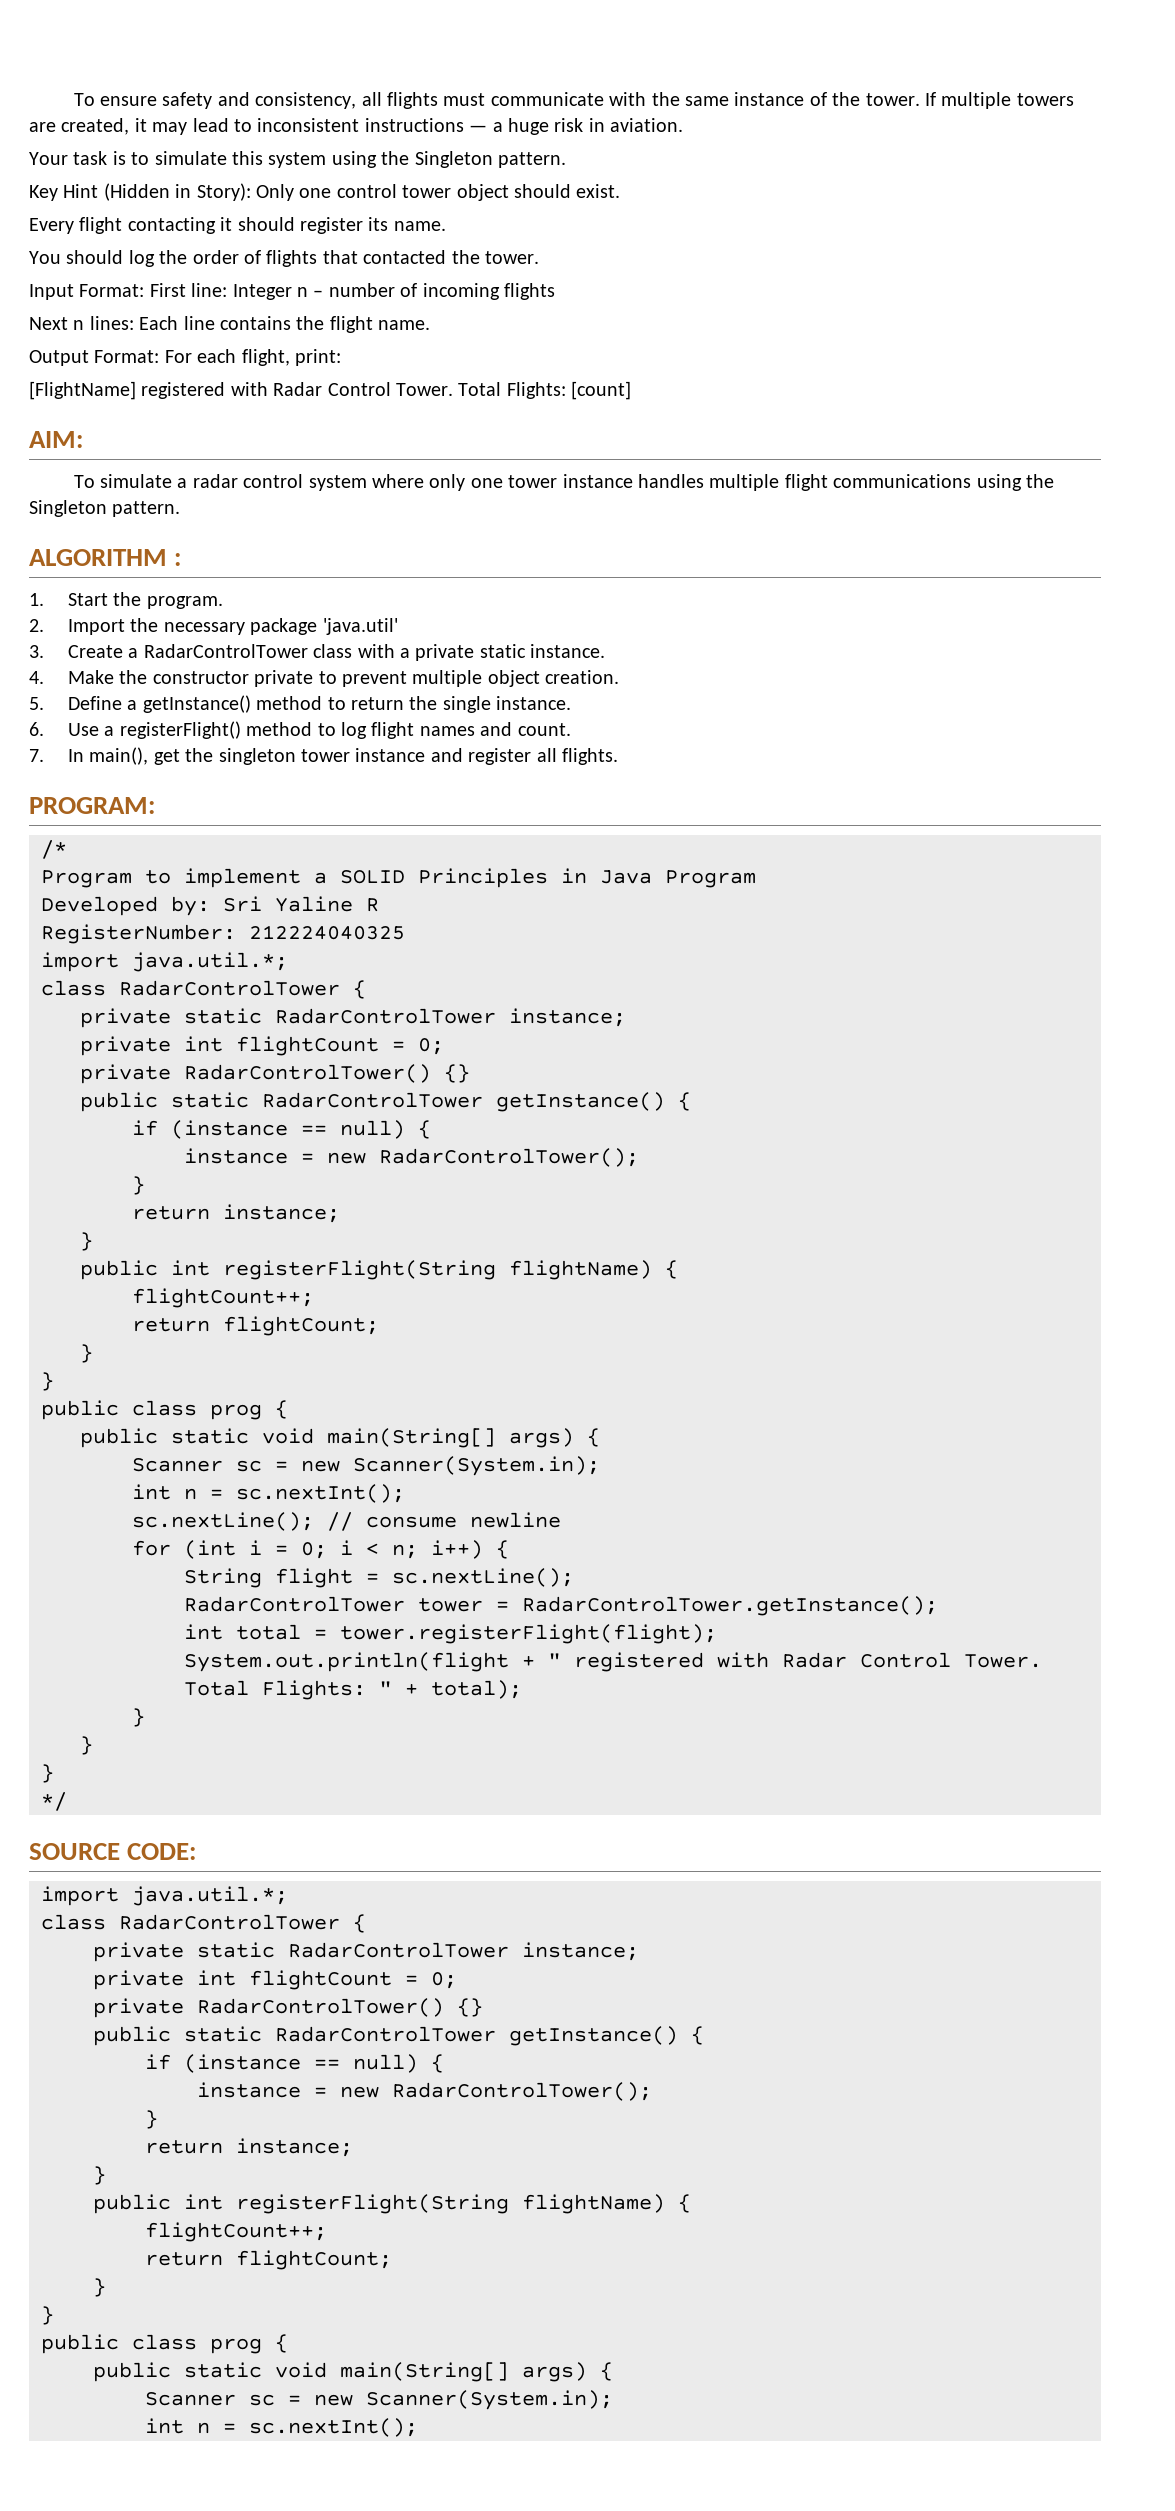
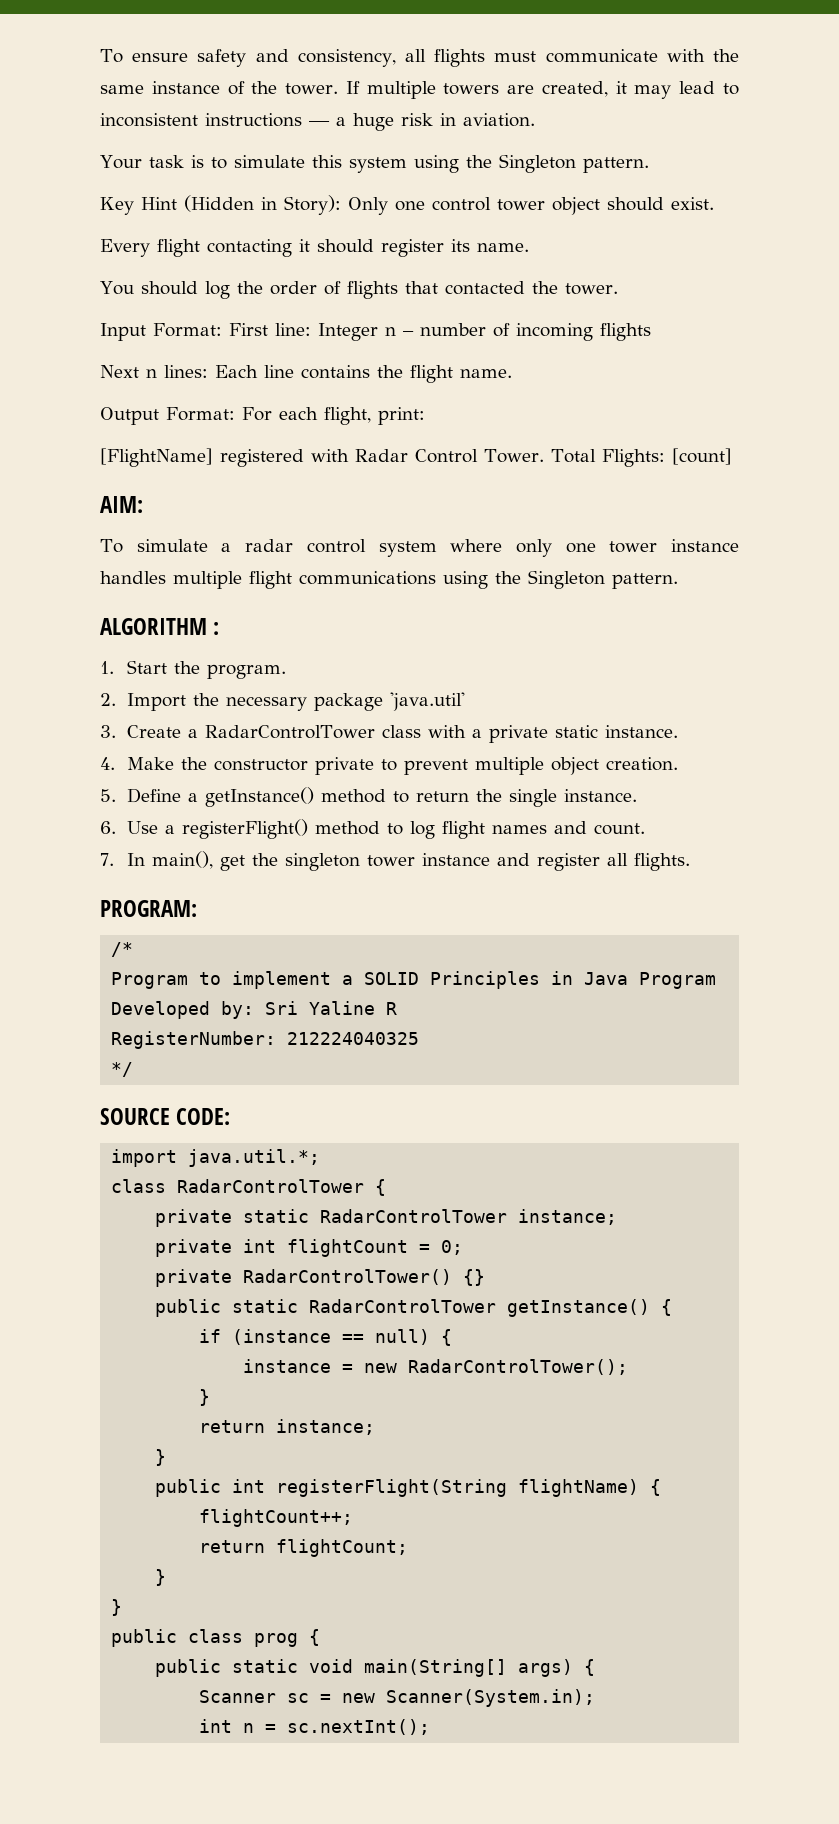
  RegisterNumber: 212224040325
- import java.util.*;
- class RadarControlTower {
- private static RadarControlTower instance;
- private int flightCount = 0;
- private RadarControlTower() {}
- public static RadarControlTower getInstance() {
- if (instance == null) {
- instance = new RadarControlTower();
- }
- return instance;
- }
- public int registerFlight(String flightName) {
- flightCount++;
- return flightCount;
- }
- }
- public class prog {
- public static void main(String[] args) {
- Scanner sc = new Scanner(System.in);
- int n = sc.nextInt();
- sc.nextLine(); // consume newline
- for (int i = 0; i < n; i++) {
- String flight = sc.nextLine();
- RadarControlTower tower = RadarControlTower.getInstance();
- int total = tower.registerFlight(flight);
- System.out.println(flight + " registered with Radar Control Tower. Total Flights: " + total);
- }
- }
- }

